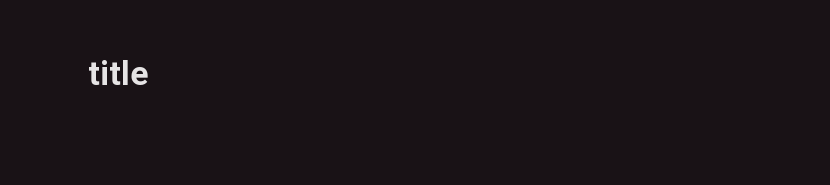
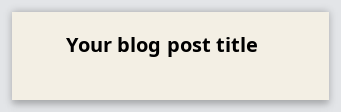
- title
+ Your blog post title

